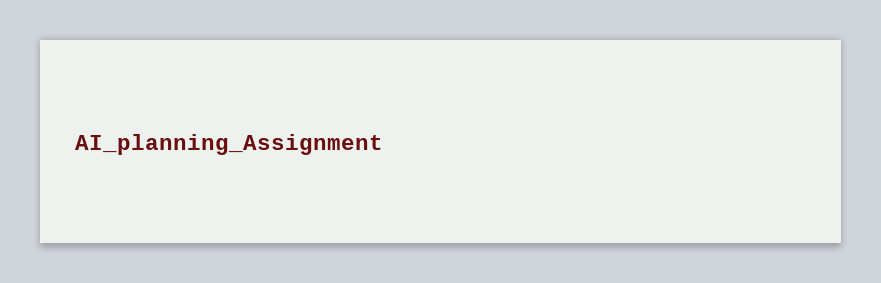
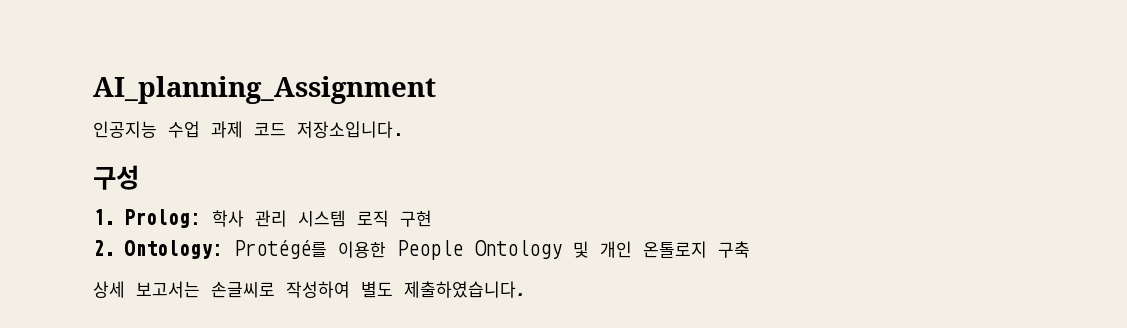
+ 인공지능 수업 과제 코드 저장소입니다.
+ 구성
+ 1. Prolog: 학사 관리 시스템 로직 구현
+ 2. Ontology: Protégé를 이용한 People Ontology 및 개인 온톨로지 구축
+ 상세 보고서는 손글씨로 작성하여 별도 제출하였습니다.

